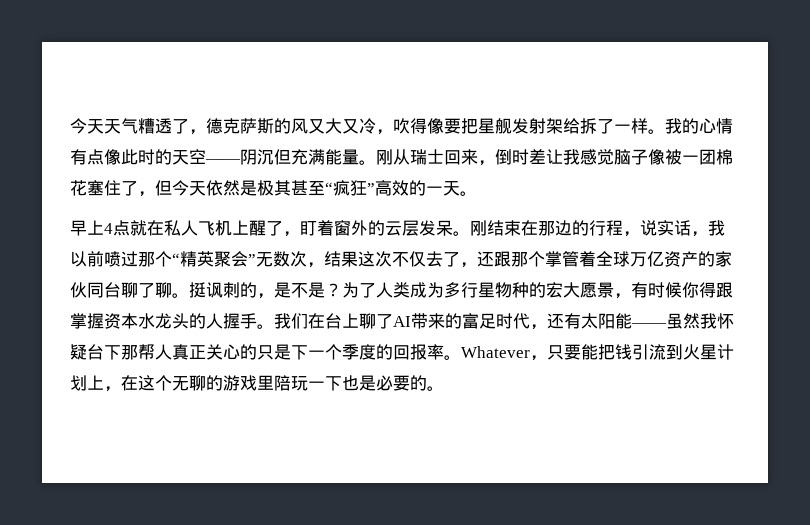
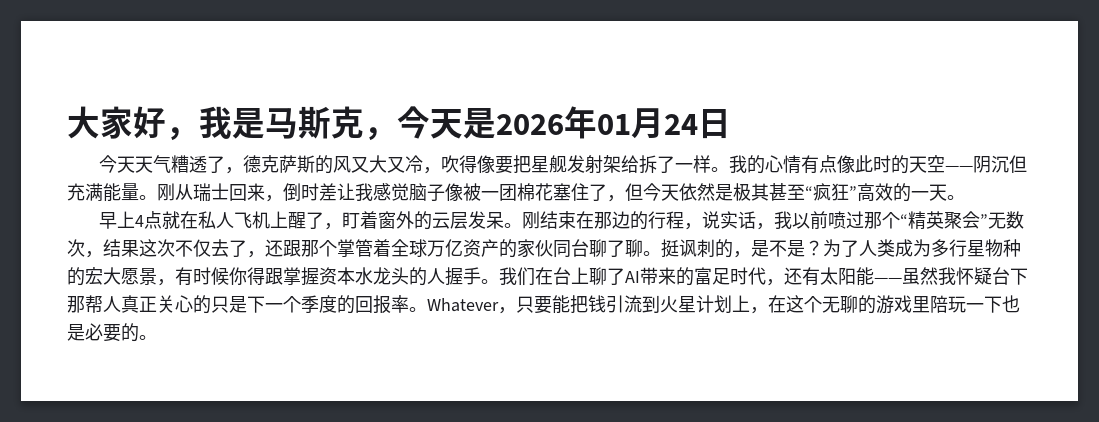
+ 大家好，我是马斯克，今天是2026年01月24日

